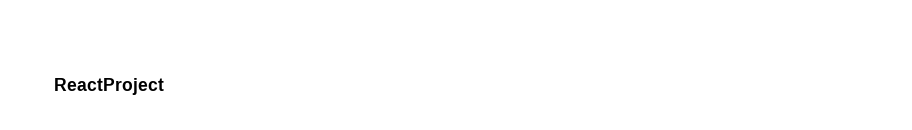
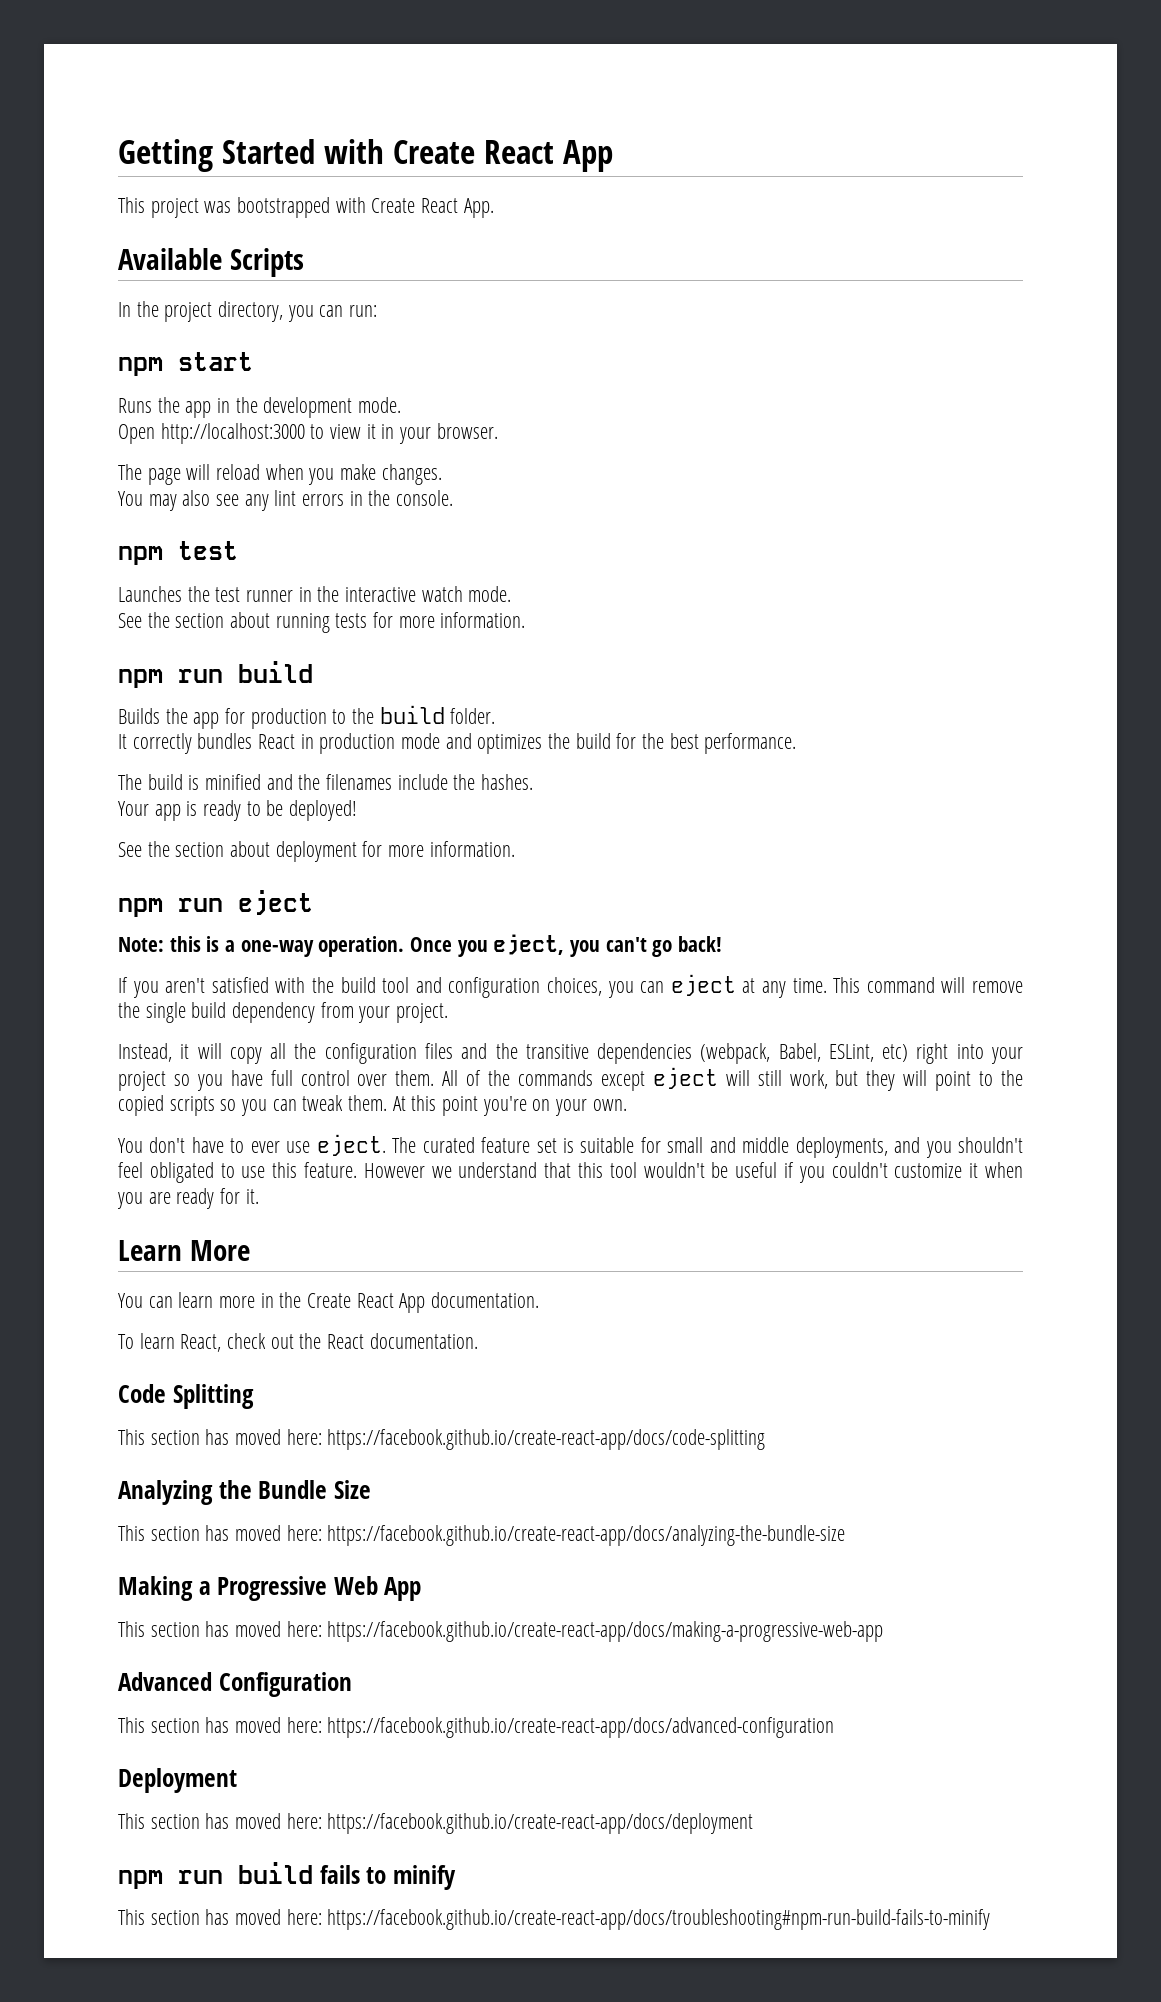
- ReactProject
+ Getting Started with Create React App
+ This project was bootstrapped with Create React App.
+ Available Scripts
+ In the project directory, you can run:
+ npm start
+ Runs the app in the development mode.
+ Open http://localhost:3000 to view it in your browser.
+ The page will reload when you make changes.
+ You may also see any lint errors in the console.
+ npm test
+ Launches the test runner in the interactive watch mode.
+ See the section about running tests for more information.
+ npm run build
+ Builds the app for production to the build folder.
+ It correctly bundles React in production mode and optimizes the build for the best performance.
+ The build is minified and the filenames include the hashes.
+ Your app is ready to be deployed!
+ See the section about deployment for more information.
+ npm run eject
+ Note: this is a one-way operation. Once you eject, you can't go back!
+ If you aren't satisfied with the build tool and configuration choices, you can eject at any time. This command will remove the single build dependency from your project.
+ Instead, it will copy all the configuration files and the transitive dependencies (webpack, Babel, ESLint, etc) right into your project so you have full control over them. All of the commands except eject will still work, but they will point to the copied scripts so you can tweak them. At this point you're on your own.
+ You don't have to ever use eject. The curated feature set is suitable for small and middle deployments, and you shouldn't feel obligated to use this feature. However we understand that this tool wouldn't be useful if you couldn't customize it when you are ready for it.
+ Learn More
+ You can learn more in the Create React App documentation.
+ To learn React, check out the React documentation.
+ Code Splitting
+ This section has moved here: https://facebook.github.io/create-react-app/docs/code-splitting
+ Analyzing the Bundle Size
+ This section has moved here: https://facebook.github.io/create-react-app/docs/analyzing-the-bundle-size
+ Making a Progressive Web App
+ This section has moved here: https://facebook.github.io/create-react-app/docs/making-a-progressive-web-app
+ Advanced Configuration
+ This section has moved here: https://facebook.github.io/create-react-app/docs/advanced-configuration
+ Deployment
+ This section has moved here: https://facebook.github.io/create-react-app/docs/deployment
+ npm run build fails to minify
+ This section has moved here: https://facebook.github.io/create-react-app/docs/troubleshooting#npm-run-build-fails-to-minify

